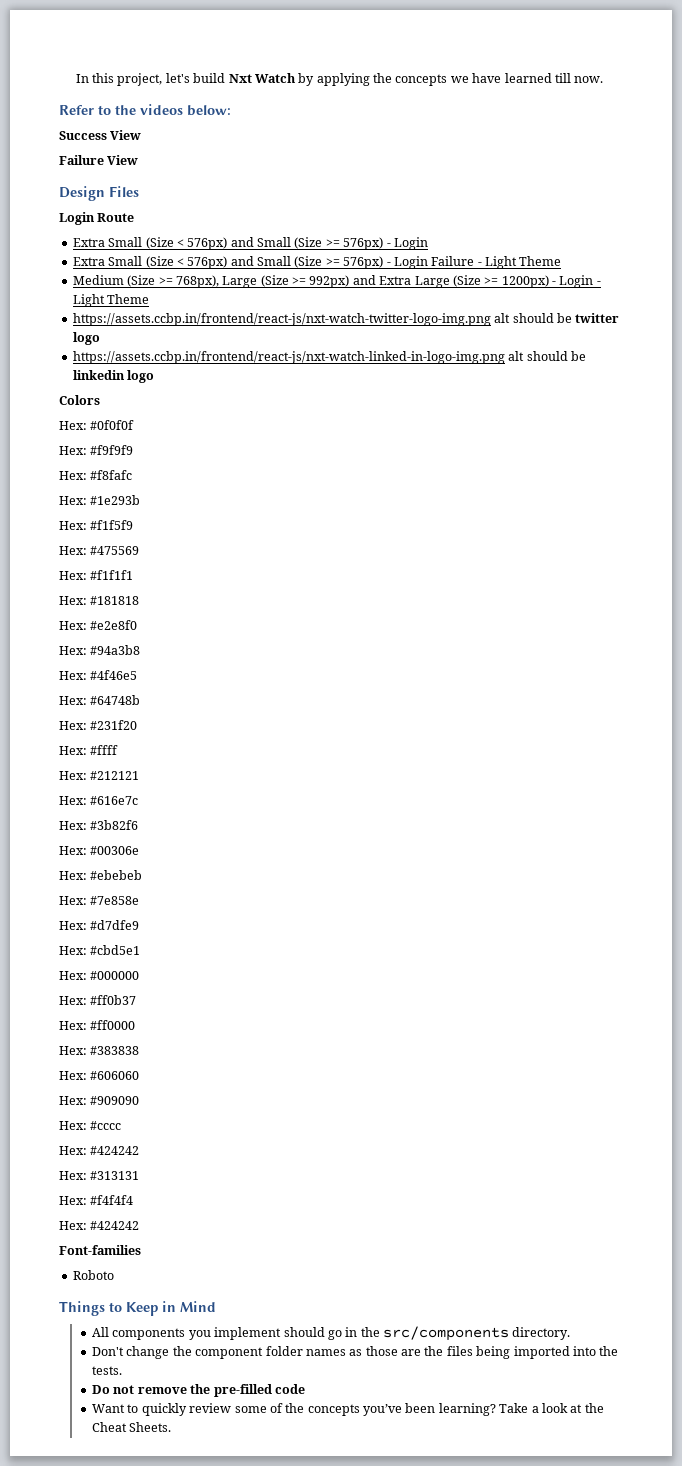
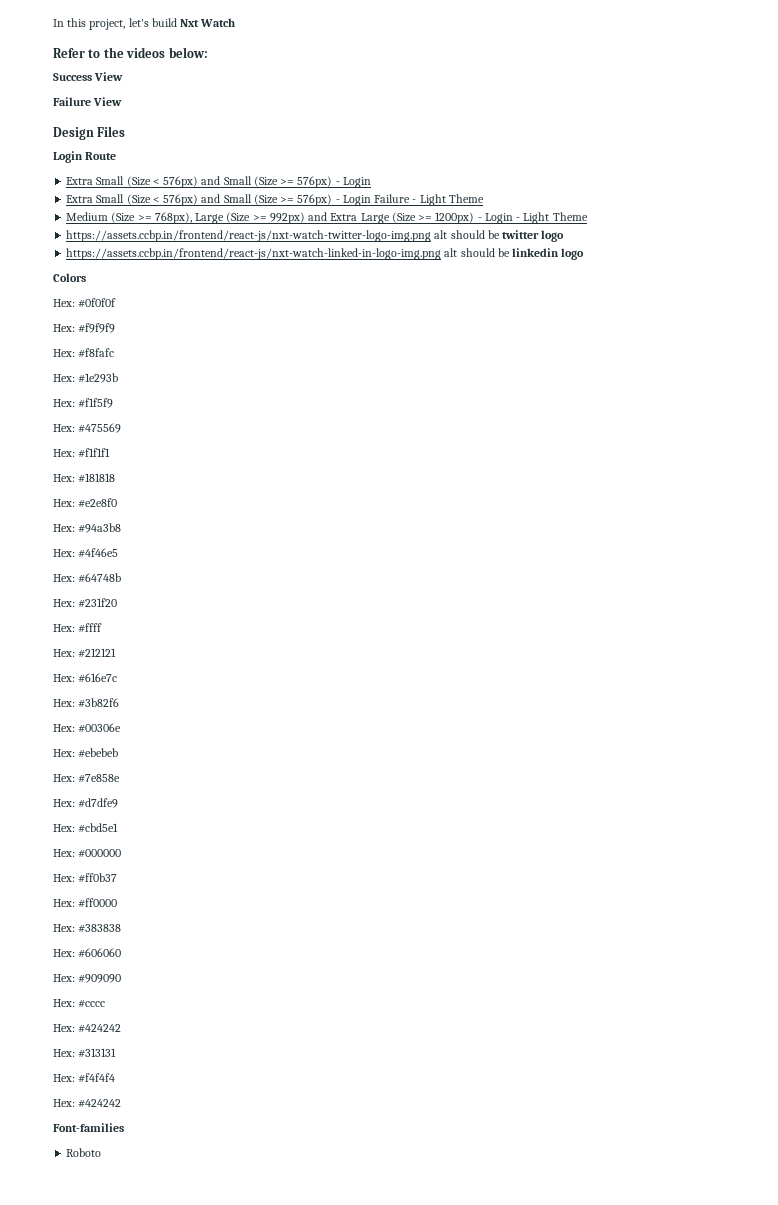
- In this project, let's build Nxt Watch by applying the concepts we have learned till now.
+ In this project, let's build Nxt Watch
- Things to Keep in Mind
- All components you implement should go in the src/components directory.
- Don't change the component folder names as those are the files being imported into the tests.
- Do not remove the pre-filled code
- Want to quickly review some of the concepts you’ve been learning? Take a look at the Cheat Sheets.

